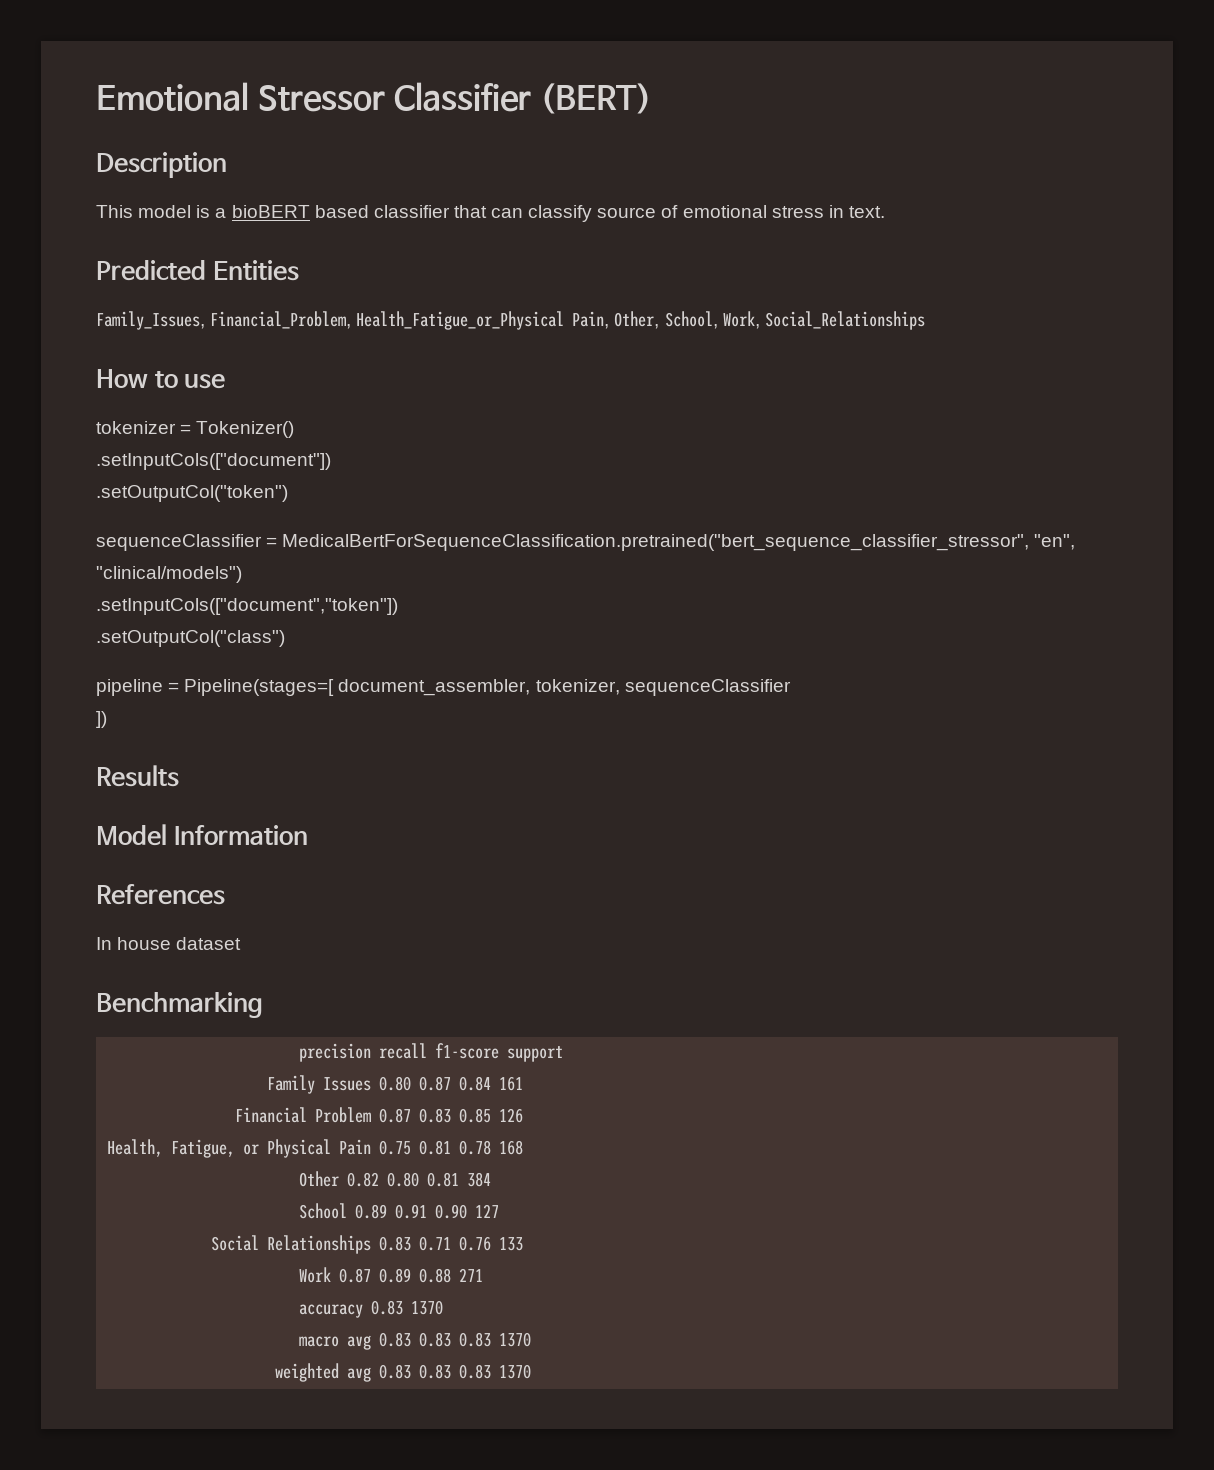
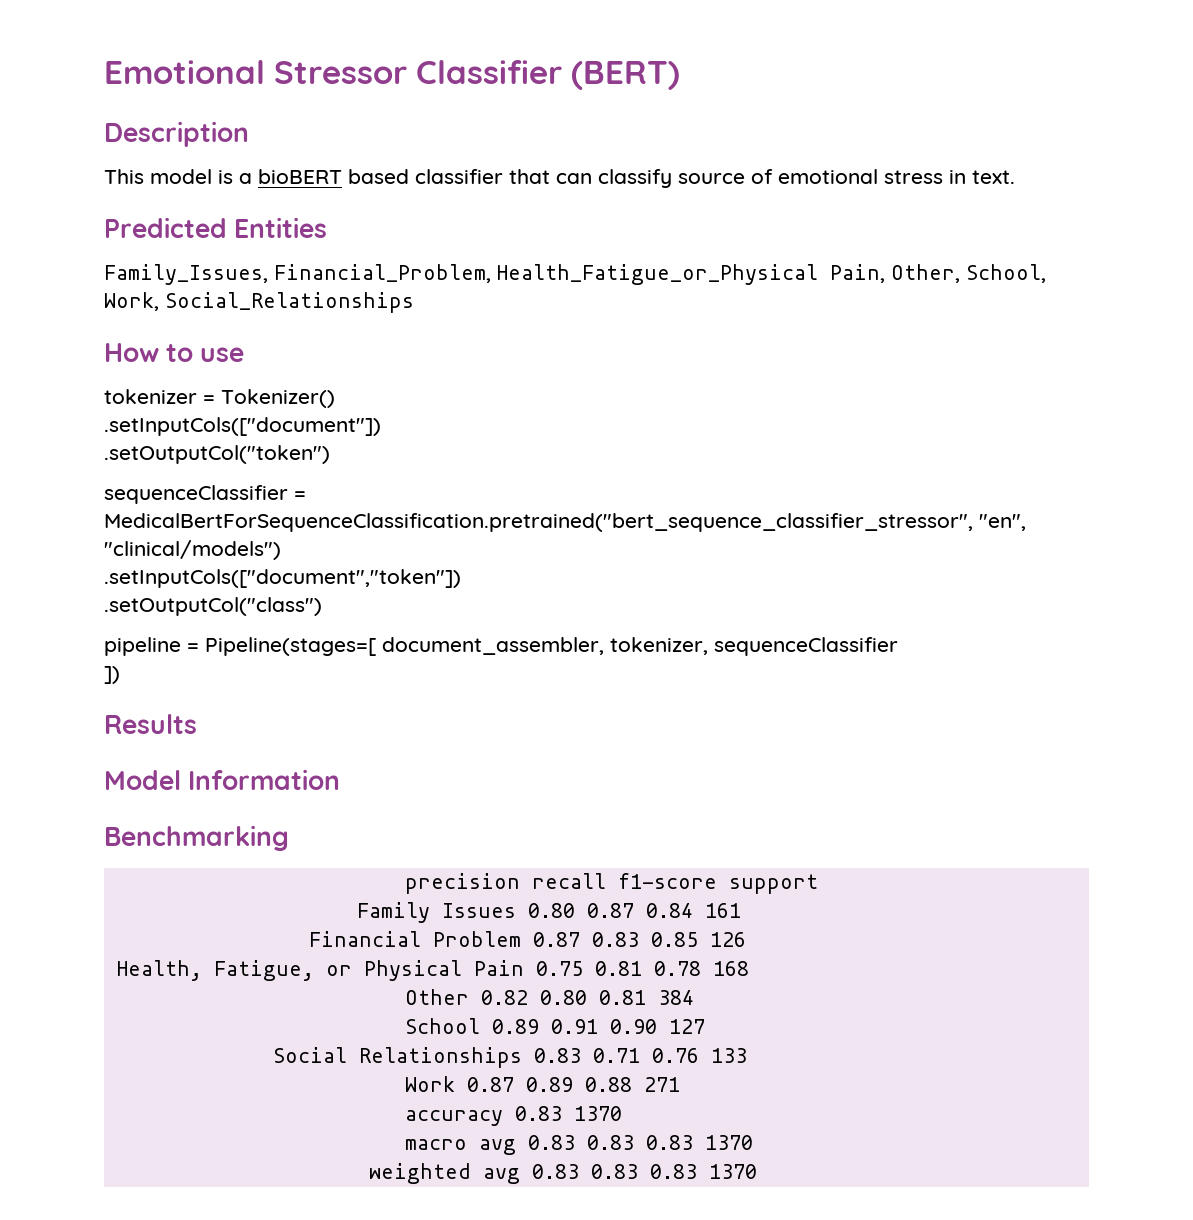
- References
- In house dataset

